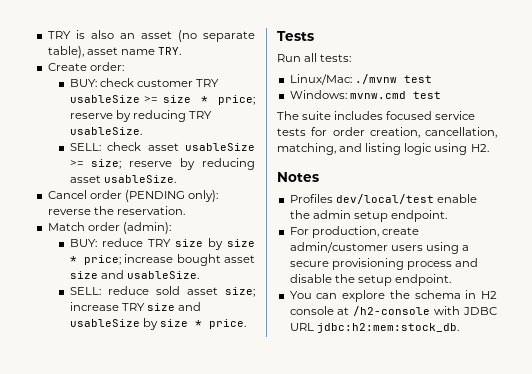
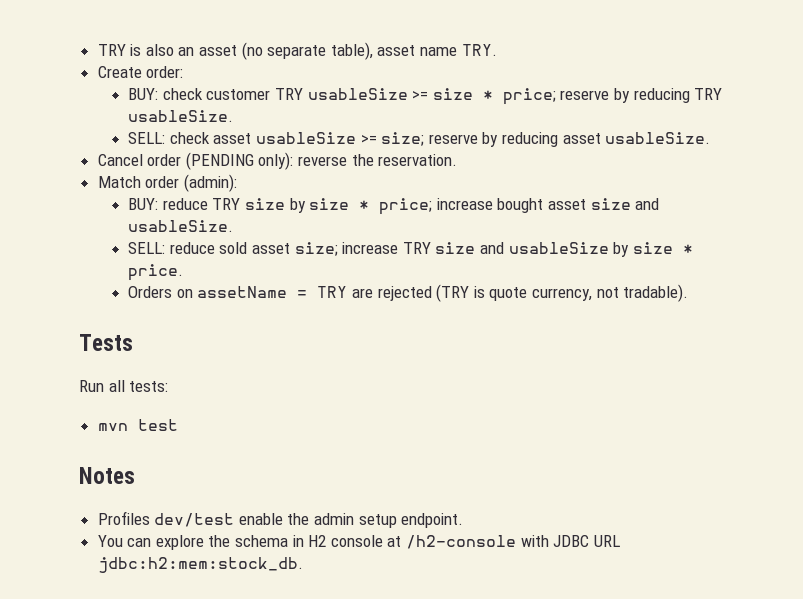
+ Orders on assetName = TRY are rejected (TRY is quote currency, not tradable).
- Linux/Mac: ./mvnw test
- Windows: mvnw.cmd test
- The suite includes focused service tests for order creation, cancellation, matching, and listing logic using H2.
+ mvn test
- Profiles dev/local/test enable the admin setup endpoint.
+ Profiles dev/test enable the admin setup endpoint.
- For production, create admin/customer users using a secure provisioning process and disable the setup endpoint.

